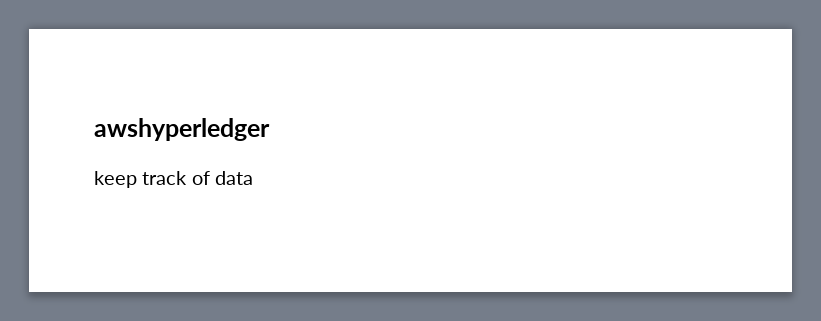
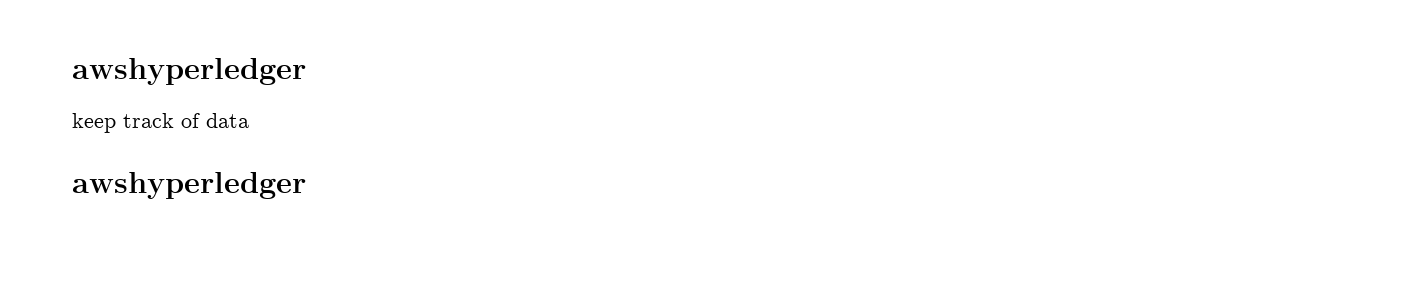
  keep track of data
+ awshyperledger

